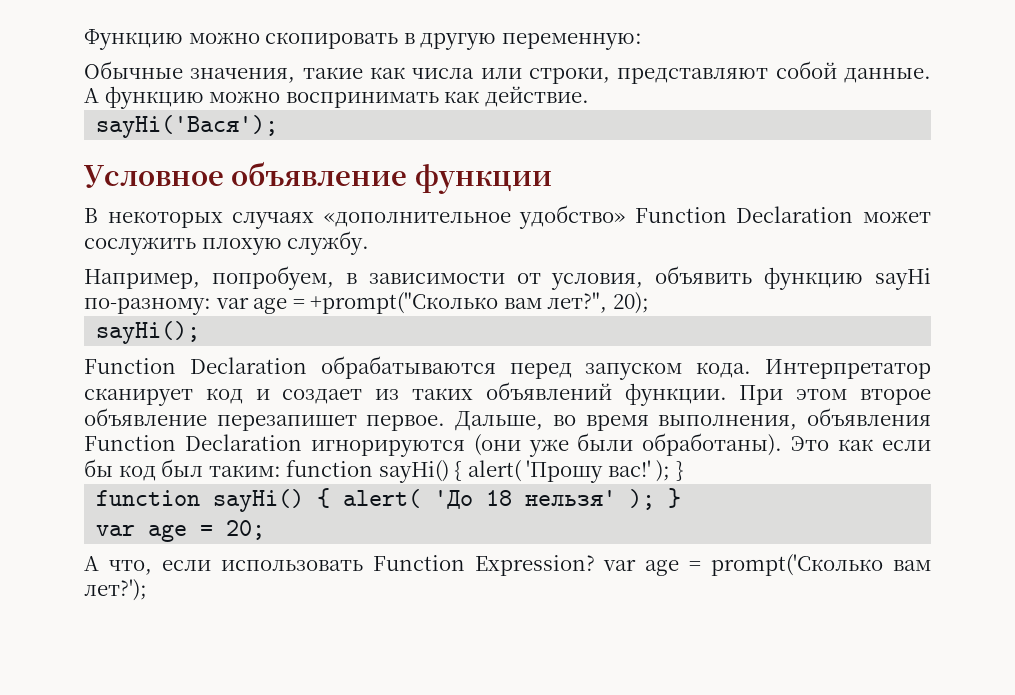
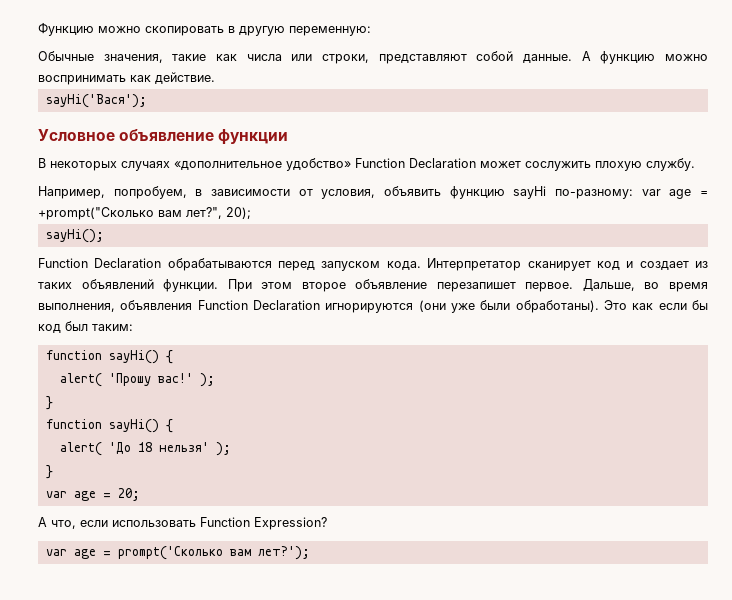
- Это как если бы код был таким: function sayHi() { alert( 'Прошу вас!' ); }
- function sayHi() { alert( 'До 18 нельзя' ); }
+ Это как если бы код был таким:
+ function sayHi() {
+ alert( 'Прошу вас!' );
+ }
+ function sayHi() {
+ alert( 'До 18 нельзя' );
+ }
- А что, если использовать Function Expression? var age = prompt('Сколько вам лет?');
+ А что, если использовать Function Expression?
+ var age = prompt('Сколько вам лет?');

